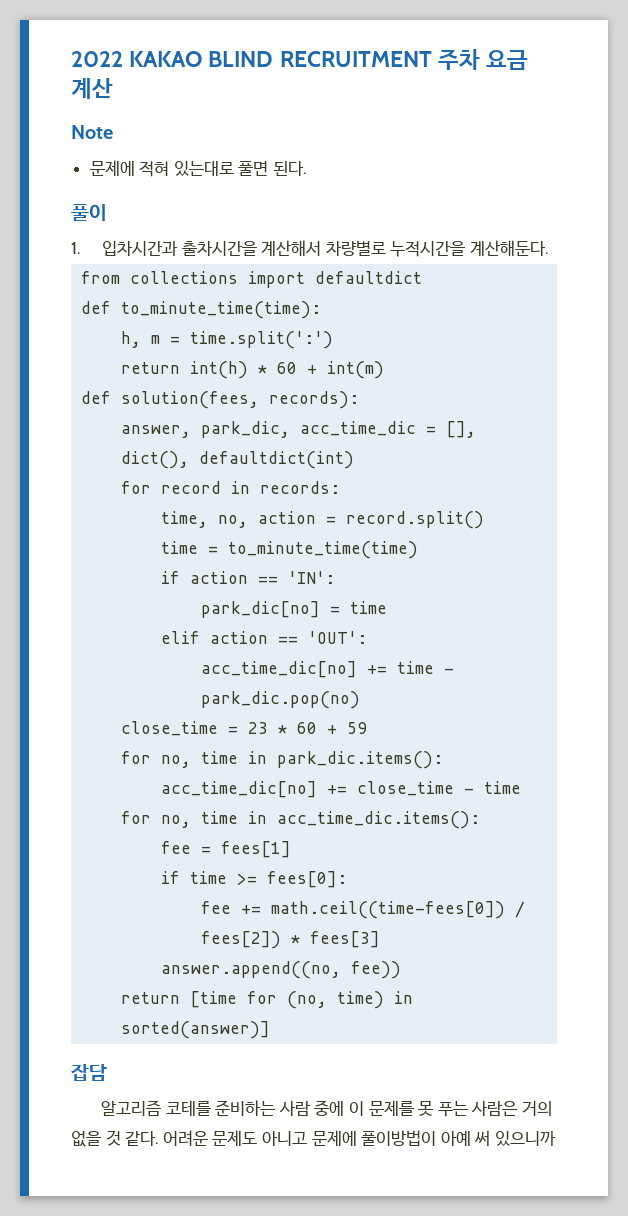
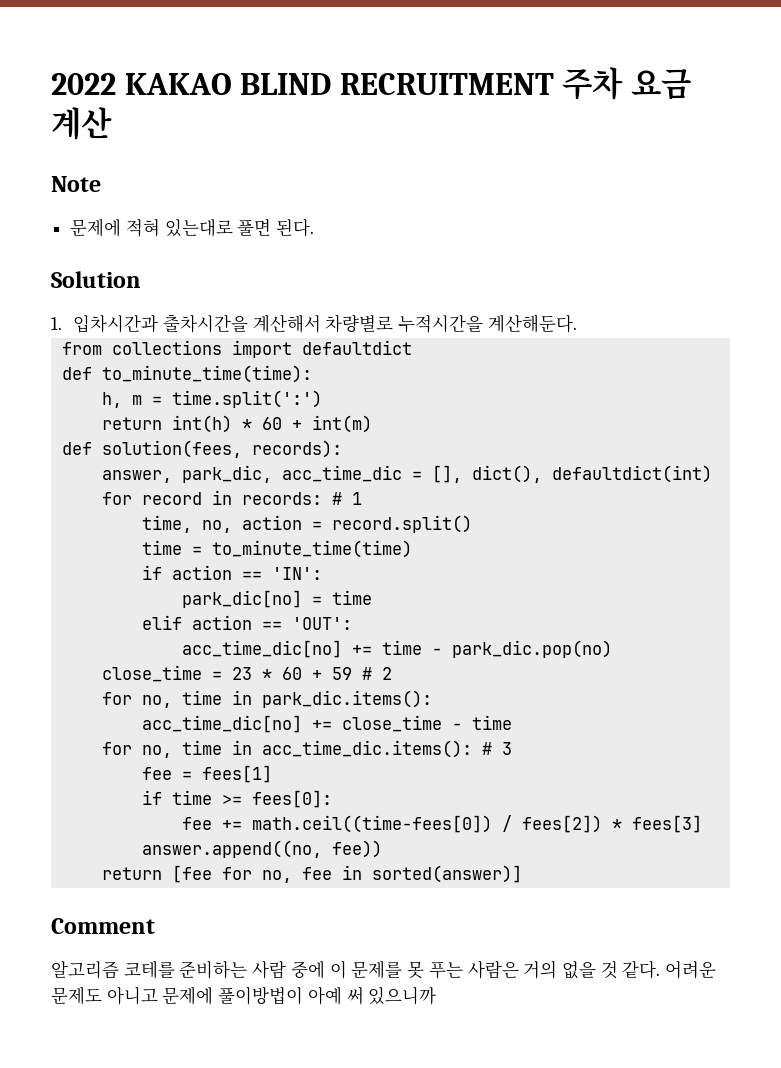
- 풀이
+ Solution
- for record in records:
+ for record in records: # 1
- close_time = 23 * 60 + 59
+ close_time = 23 * 60 + 59 # 2
- for no, time in acc_time_dic.items():
+ for no, time in acc_time_dic.items(): # 3
- return [time for (no, time) in sorted(answer)]
+ return [fee for no, fee in sorted(answer)]
- 잡담
+ Comment

